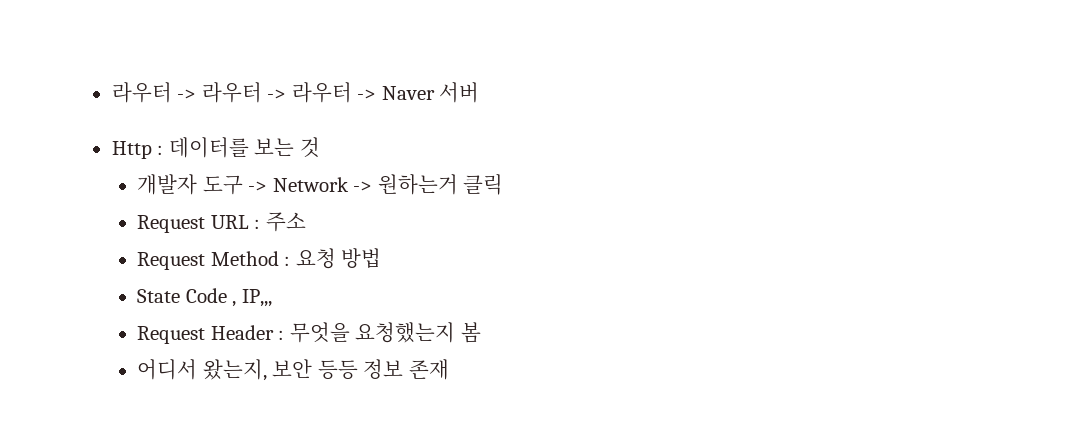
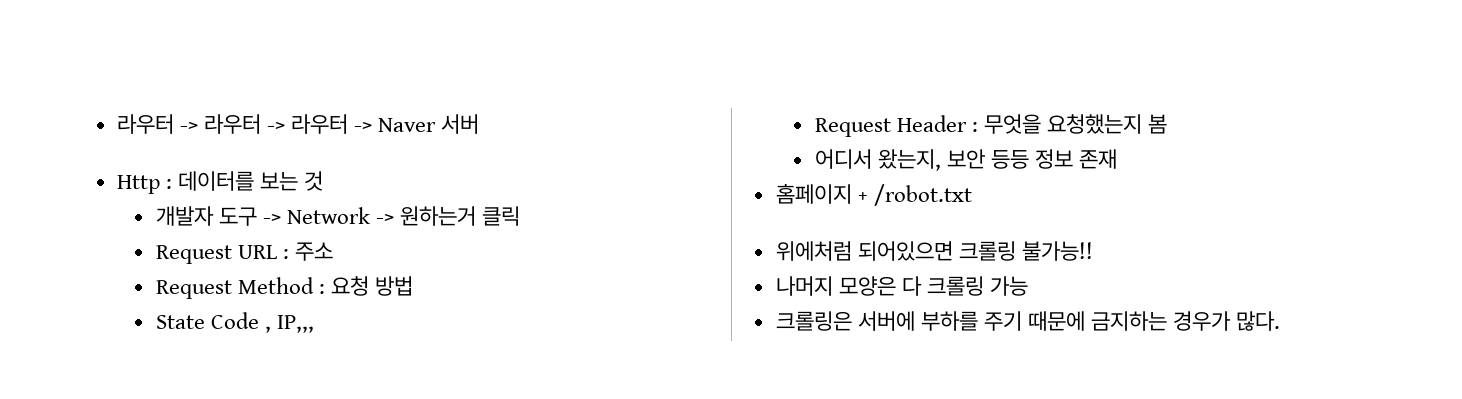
+ 홈페이지 + /robot.txt
+ 위에처럼 되어있으면 크롤링 불가능!!
+ 나머지 모양은 다 크롤링 가능
+ 크롤링은 서버에 부하를 주기 때문에 금지하는 경우가 많다.

